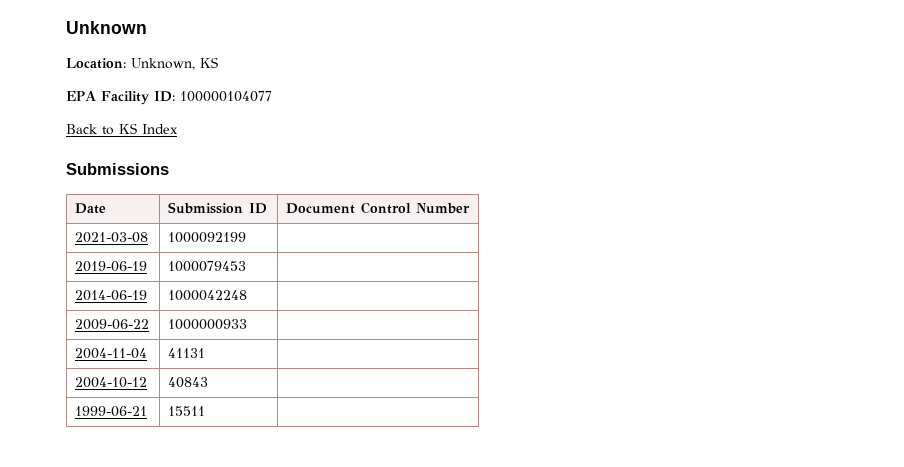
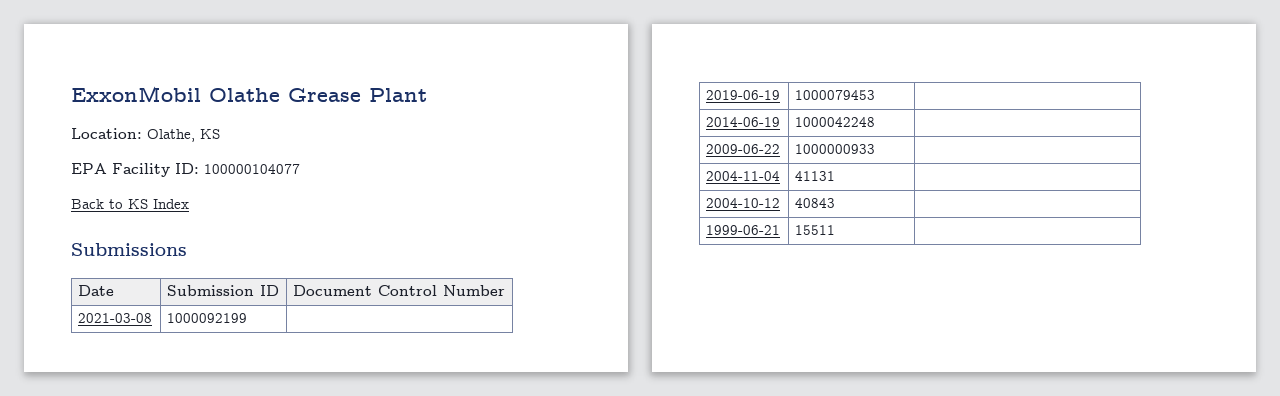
- Unknown
+ ExxonMobil Olathe Grease Plant
- Location: Unknown, KS
+ Location: Olathe, KS

